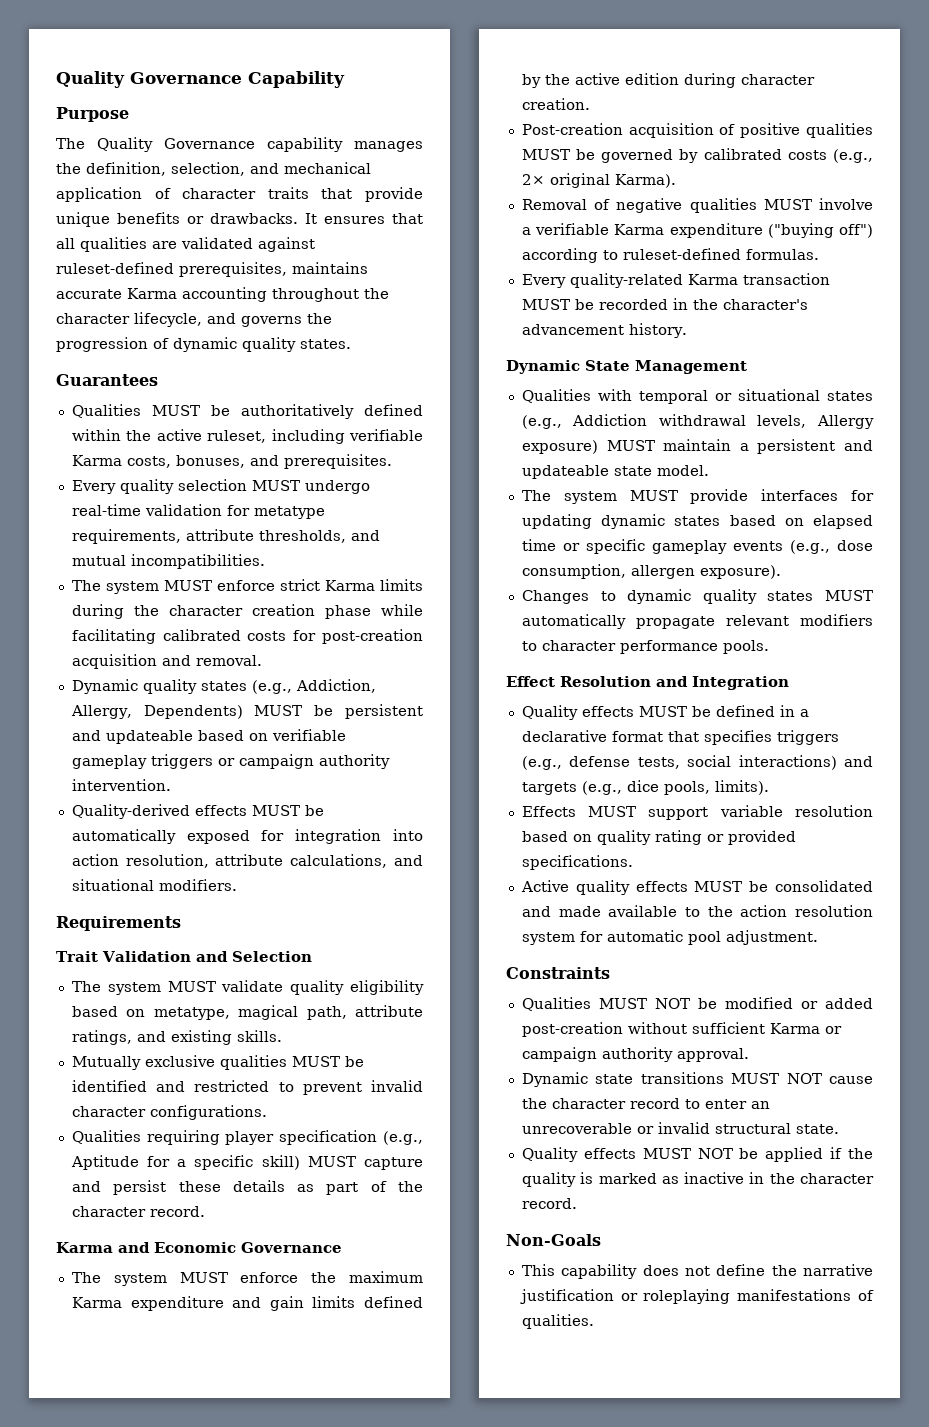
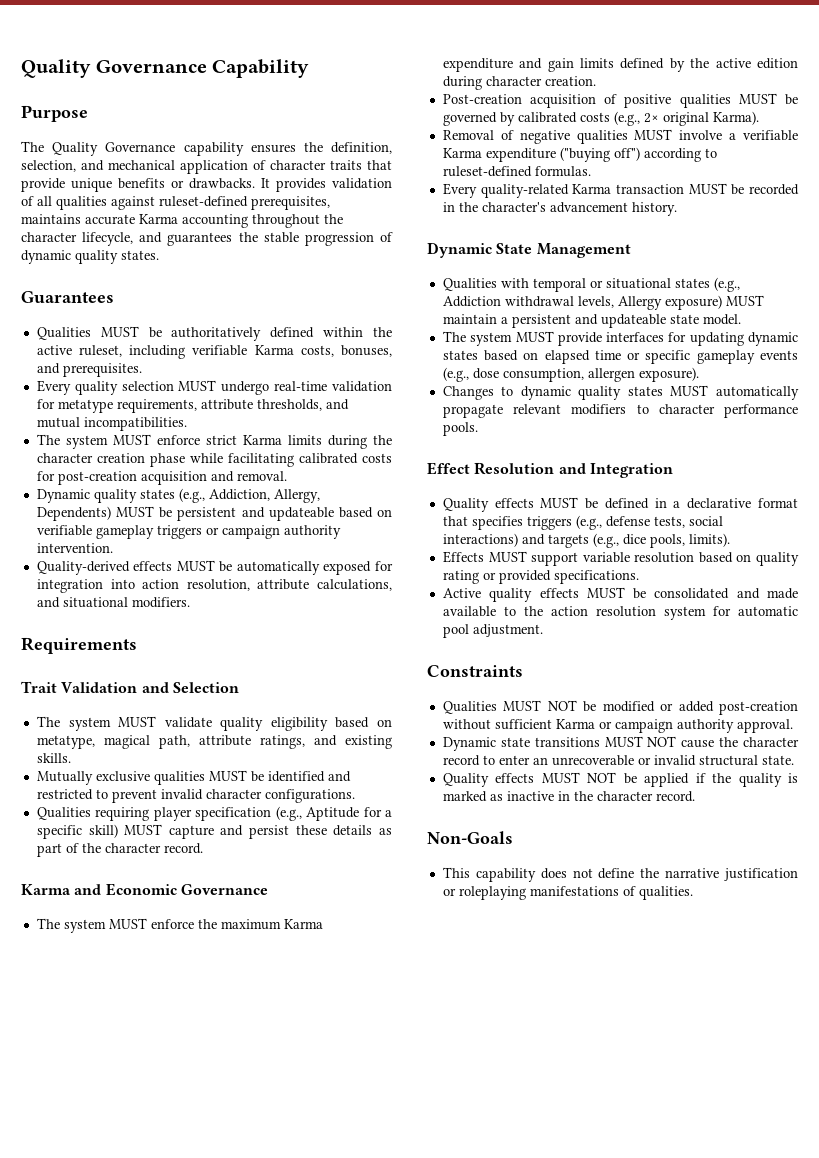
- The Quality Governance capability manages the definition, selection, and mechanical application of character traits that provide unique benefits or drawbacks.
+ The Quality Governance capability ensures the definition, selection, and mechanical application of character traits that provide unique benefits or drawbacks.
- It ensures that all qualities are validated against ruleset-defined prerequisites, maintains accurate Karma accounting throughout the character lifecycle, and governs the progression of dynamic quality states.
+ It provides validation of all qualities against ruleset-defined prerequisites, maintains accurate Karma accounting throughout the character lifecycle, and guarantees the stable progression of dynamic quality states.

